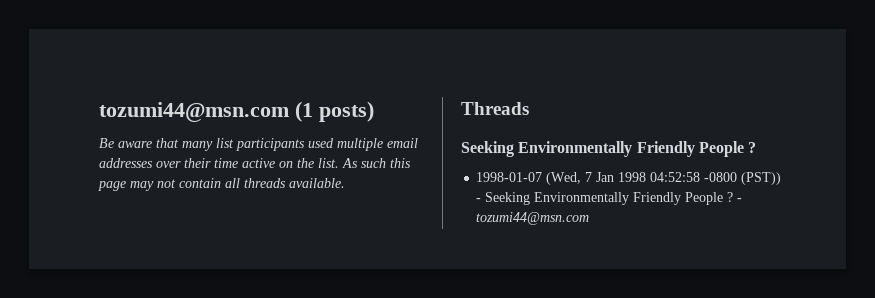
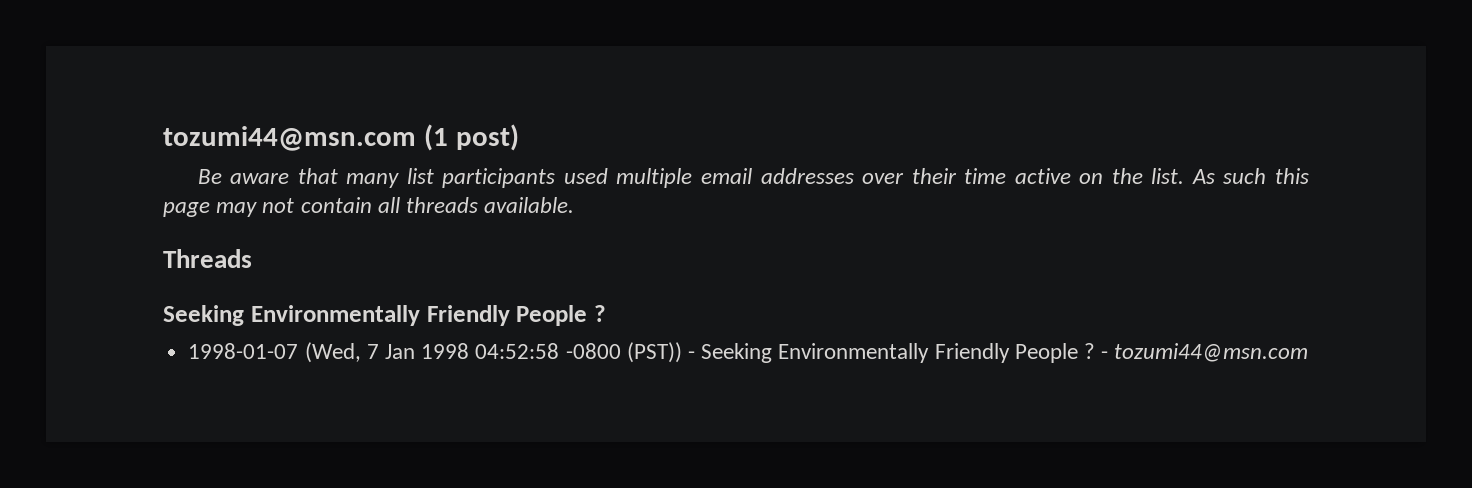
- tozumi44@msn.com (1 posts)
+ tozumi44@msn.com (1 post)

